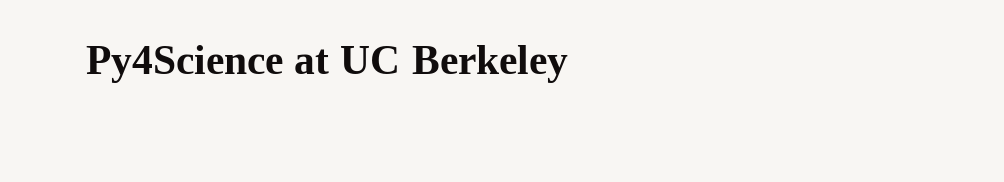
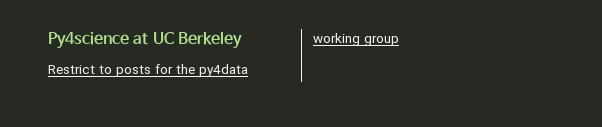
- Py4Science at UC Berkeley
+ Py4science at UC Berkeley
+ Restrict to posts for the py4data working group

